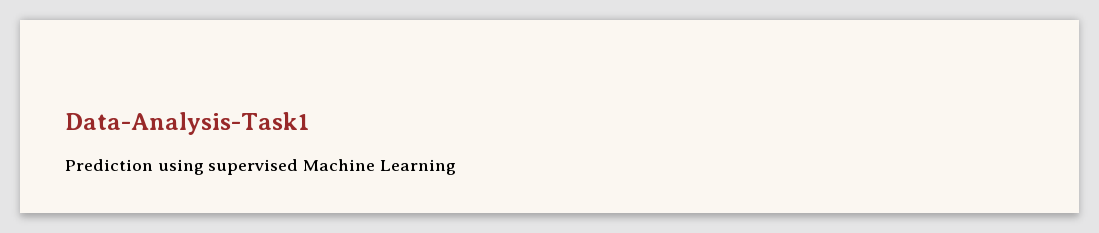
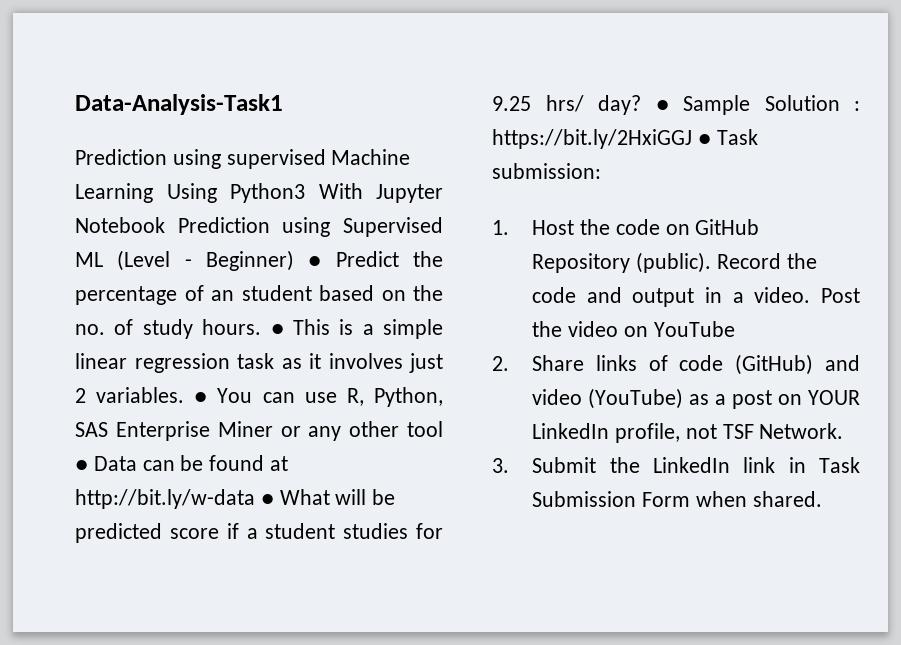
- Prediction using supervised Machine Learning
+ Prediction using supervised Machine Learning Using Python3 With Jupyter Notebook Prediction using Supervised ML (Level - Beginner) ● Predict the percentage of an student based on the no. of study hours. ● This is a simple linear regression task as it involves just 2 variables. ● You can use R, Python, SAS Enterprise Miner or any other tool ● Data can be found at http://bit.ly/w-data ● What will be predicted score if a student studies for 9.25 hrs/ day? ● Sample Solution : https://bit.ly/2HxiGGJ ● Task submission:
+ 1. Host the code on GitHub Repository (public). Record the code and output in a video. Post the video on YouTube
+ 2. Share links of code (GitHub) and video (YouTube) as a post on YOUR LinkedIn profile, not TSF Network.
+ 3. Submit the LinkedIn link in Task Submission Form when shared.

